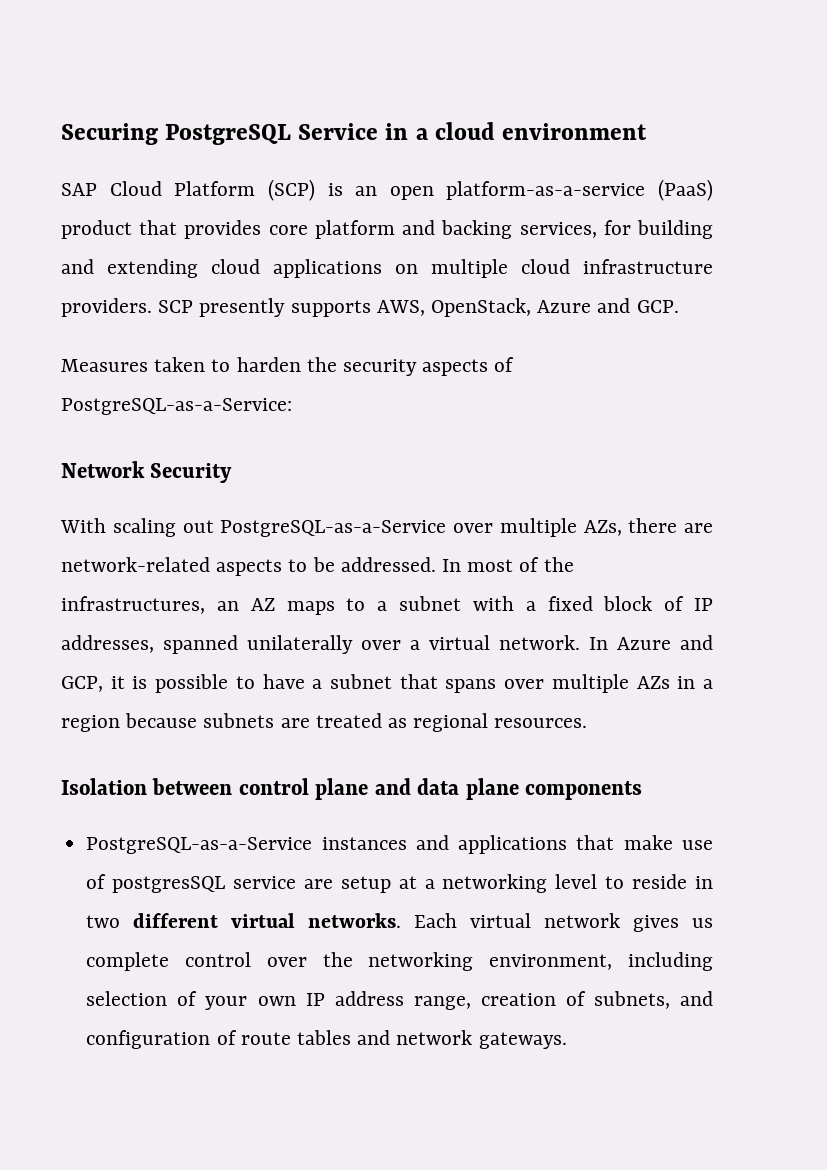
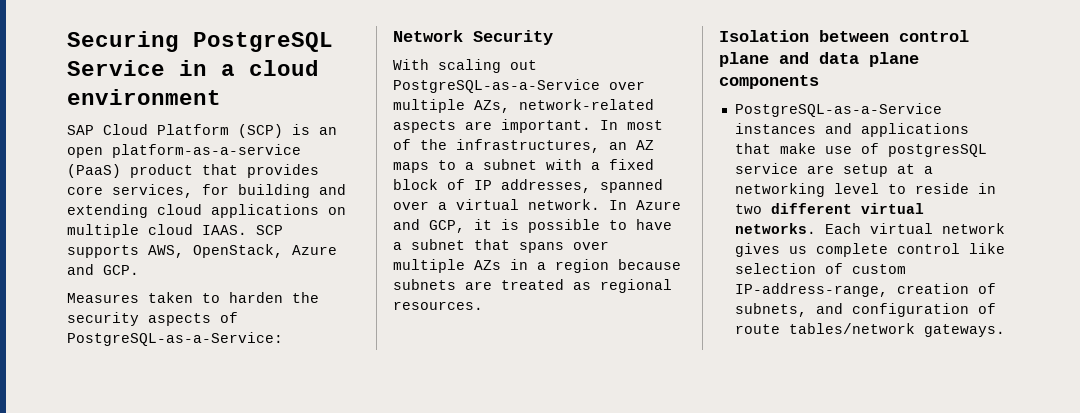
- SAP Cloud Platform (SCP) is an open platform-as-a-service (PaaS) product that provides core platform and backing services, for building and extending cloud applications on multiple cloud infrastructure providers. SCP presently supports AWS, OpenStack, Azure and GCP.
+ SAP Cloud Platform (SCP) is an open platform-as-a-service (PaaS) product that provides core services, for building and extending cloud applications on multiple cloud IAAS. SCP supports AWS, OpenStack, Azure and GCP.
- With scaling out PostgreSQL-as-a-Service over multiple AZs, there are network-related aspects to be addressed.
+ With scaling out PostgreSQL-as-a-Service over multiple AZs, network-related aspects are important.
- In most of the infrastructures, an AZ maps to a subnet with a fixed block of IP addresses, spanned unilaterally over a virtual network.
+ In most of the infrastructures, an AZ maps to a subnet with a fixed block of IP addresses, spanned over a virtual network.
- Each virtual network gives us complete control over the networking environment, including selection of your own IP address range, creation of subnets, and configuration of route tables and network gateways.
+ Each virtual network gives us complete control like selection of custom IP-address-range, creation of subnets, and configuration of route tables/network gateways.

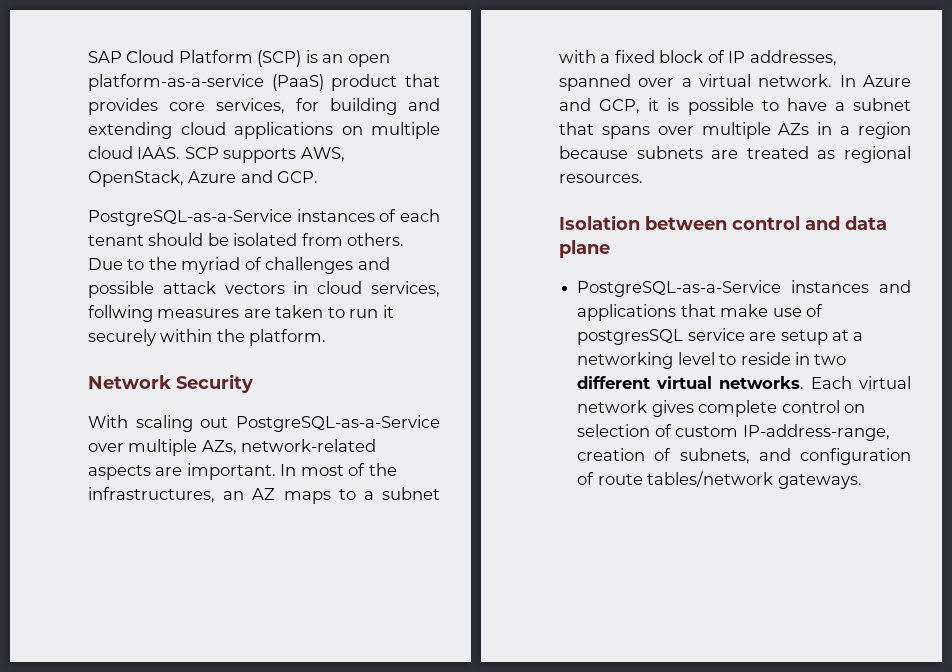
- Securing PostgreSQL Service in a cloud environment
- Measures taken to harden the security aspects of PostgreSQL-as-a-Service:
+ PostgreSQL-as-a-Service instances of each tenant should be isolated from others. Due to the myriad of challenges and possible attack vectors in cloud services, follwing measures are taken to run it securely within the platform.
- Isolation between control plane and data plane components
+ Isolation between control and data plane
- Each virtual network gives us complete control like selection of custom IP-address-range, creation of subnets, and configuration of route tables/network gateways.
+ Each virtual network gives complete control on selection of custom IP-address-range, creation of subnets, and configuration of route tables/network gateways.

